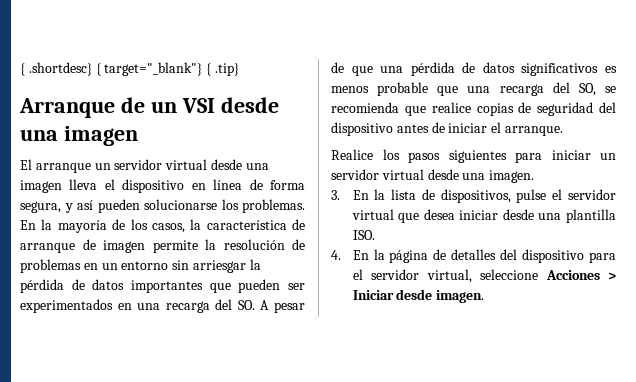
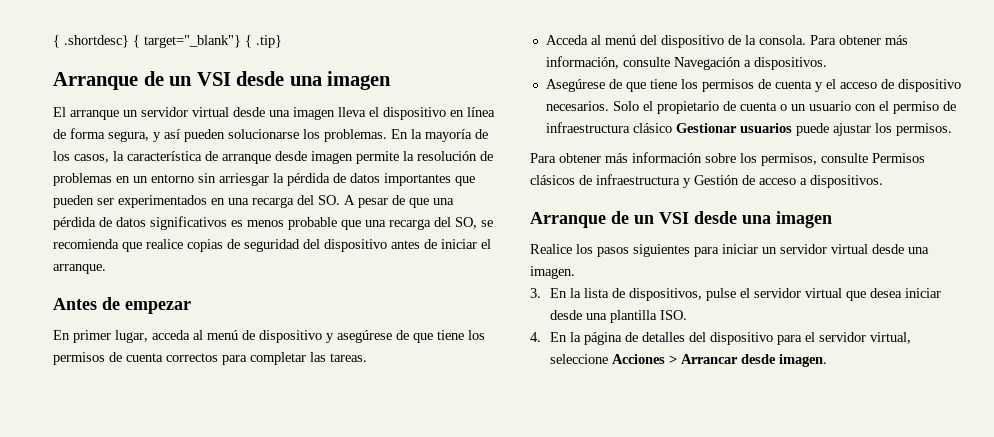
- En la mayoría de los casos, la característica de arranque de imagen permite la resolución de problemas en un entorno sin arriesgar la pérdida de datos importantes que pueden ser experimentados en una recarga del SO. A pesar de que una pérdida de datos significativos es menos probable que una recarga del SO, se recomienda que realice copias de seguridad del dispositivo antes de iniciar el arranque.
+ En la mayoría de los casos, la característica de arranque desde imagen permite la resolución de problemas en un entorno sin arriesgar la pérdida de datos importantes que pueden ser experimentados en una recarga del SO. A pesar de que una pérdida de datos significativos es menos probable que una recarga del SO, se recomienda que realice copias de seguridad del dispositivo antes de iniciar el arranque.
+ Antes de empezar
+ En primer lugar, acceda al menú de dispositivo y asegúrese de que tiene los permisos de cuenta correctos para completar las tareas.
+ Acceda al menú del dispositivo de la consola. Para obtener más información, consulte Navegación a dispositivos.
+ Asegúrese de que tiene los permisos de cuenta y el acceso de dispositivo necesarios. Solo el propietario de cuenta o un usuario con el permiso de infraestructura clásico Gestionar usuarios puede ajustar los permisos.
+ Para obtener más información sobre los permisos, consulte Permisos clásicos de infraestructura y Gestión de acceso a dispositivos.
+ Arranque de un VSI desde una imagen
- 4. En la página de detalles del dispositivo para el servidor virtual, seleccione Acciones > Iniciar desde imagen.
+ 4. En la página de detalles del dispositivo para el servidor virtual, seleccione Acciones > Arrancar desde imagen.

